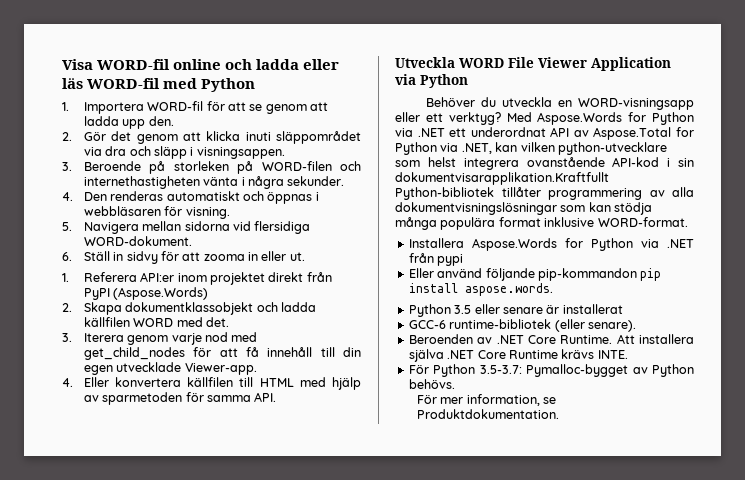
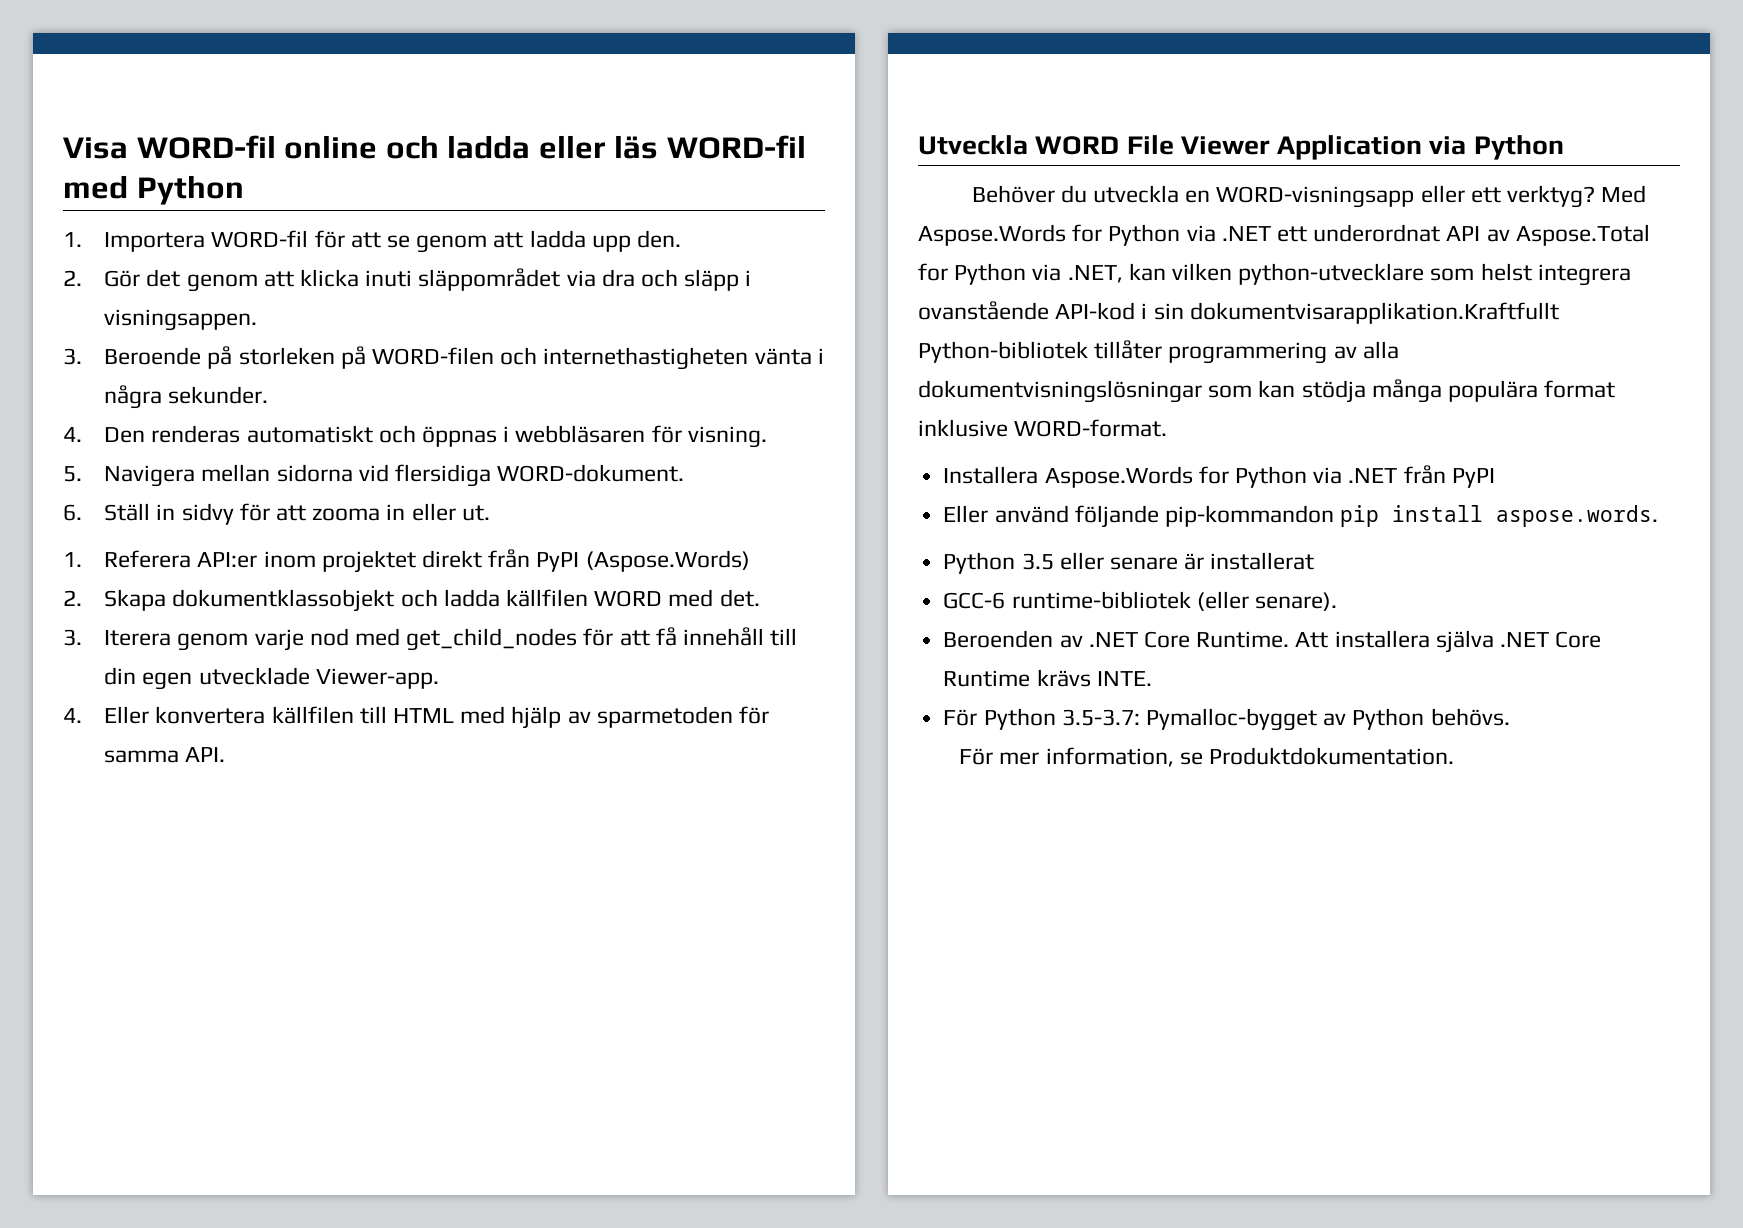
- Installera Aspose.Words for Python via .NET från pypi
+ Installera Aspose.Words for Python via .NET från PyPI

